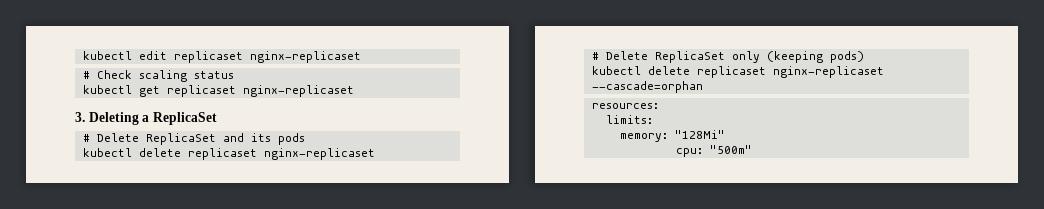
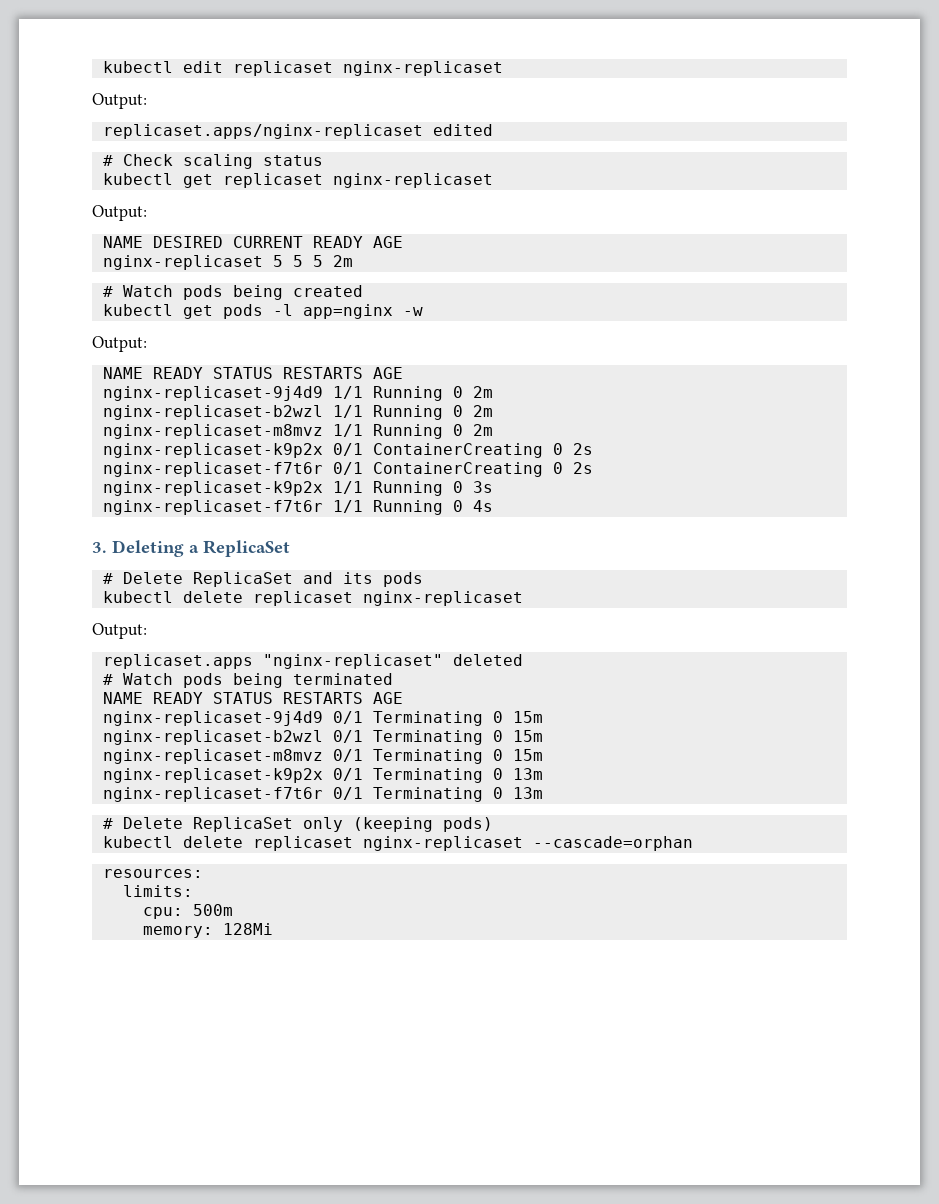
  kubectl edit replicaset nginx-replicaset
+ Output:
+ replicaset.apps/nginx-replicaset edited
  kubectl get replicaset nginx-replicaset
+ Output:
+ NAME DESIRED CURRENT READY AGE
+ nginx-replicaset 5 5 5 2m
+ # Watch pods being created
+ kubectl get pods -l app=nginx -w
+ Output:
+ NAME READY STATUS RESTARTS AGE
+ nginx-replicaset-9j4d9 1/1 Running 0 2m
+ nginx-replicaset-b2wzl 1/1 Running 0 2m
+ nginx-replicaset-m8mvz 1/1 Running 0 2m
+ nginx-replicaset-k9p2x 0/1 ContainerCreating 0 2s
+ nginx-replicaset-f7t6r 0/1 ContainerCreating 0 2s
+ nginx-replicaset-k9p2x 1/1 Running 0 3s
+ nginx-replicaset-f7t6r 1/1 Running 0 4s
  # Delete ReplicaSet and its pods
  kubectl delete replicaset nginx-replicaset
+ Output:
+ replicaset.apps "nginx-replicaset" deleted
+ # Watch pods being terminated
+ NAME READY STATUS RESTARTS AGE
+ nginx-replicaset-9j4d9 0/1 Terminating 0 15m
+ nginx-replicaset-b2wzl 0/1 Terminating 0 15m
+ nginx-replicaset-m8mvz 0/1 Terminating 0 15m
+ nginx-replicaset-k9p2x 0/1 Terminating 0 13m
+ nginx-replicaset-f7t6r 0/1 Terminating 0 13m
+ cpu: 500m
- memory: "128Mi"
- cpu: "500m"
+ memory: 128Mi

